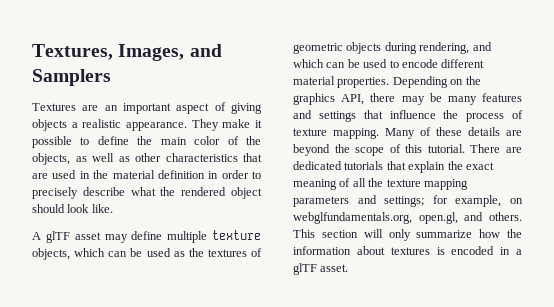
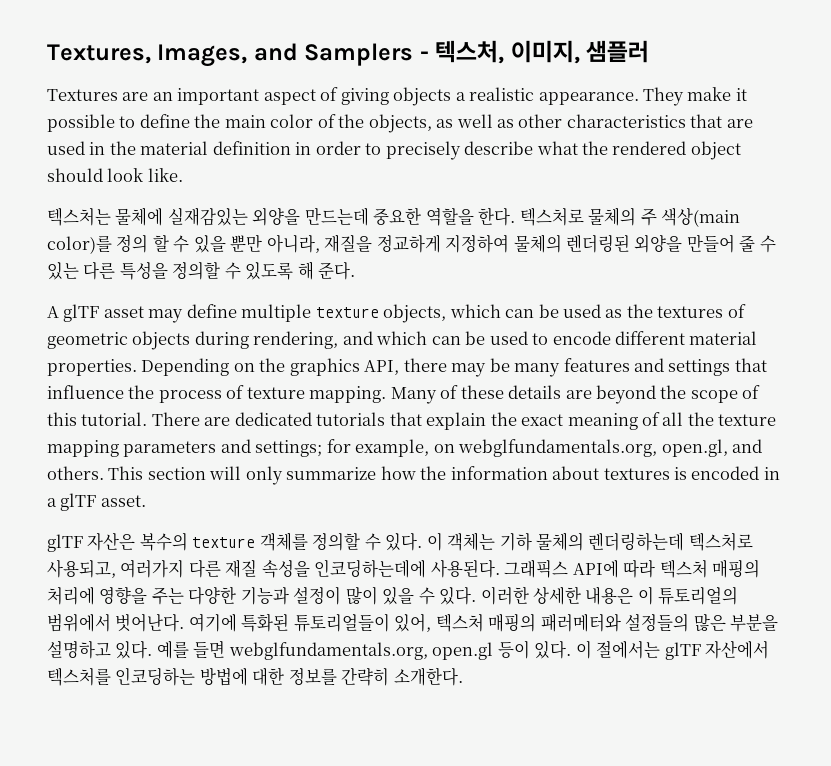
- Textures, Images, and Samplers
+ Textures, Images, and Samplers - 텍스처, 이미지, 샘플러
+ 텍스처는 물체에 실재감있는 외양을 만드는데 중요한 역할을 한다. 텍스처로 물체의 주 색상(main color)를 정의 할 수 있을 뿐만 아니라, 재질을 정교하게 지정하여 물체의 렌더링된 외양을 만들어 줄 수 있는 다른 특성을 정의할 수 있도록 해 준다.
+ glTF 자산은 복수의 texture 객체를 정의할 수 있다. 이 객체는 기하 물체의 렌더링하는데 텍스처로 사용되고, 여러가지 다른 재질 속성을 인코딩하는데에 사용된다. 그래픽스 API에 따라 텍스처 매핑의 처리에 영향을 주는 다양한 기능과 설정이 많이 있을 수 있다. 이러한 상세한 내용은 이 튜토리얼의 범위에서 벗어난다. 여기에 특화된 튜토리얼들이 있어, 텍스처 매핑의 패러메터와 설정들의 많은 부분을 설명하고 있다. 예를 들면 webglfundamentals.org, open.gl 등이 있다. 이 절에서는 glTF 자산에서 텍스처를 인코딩하는 방법에 대한 정보를 간략히 소개한다.

